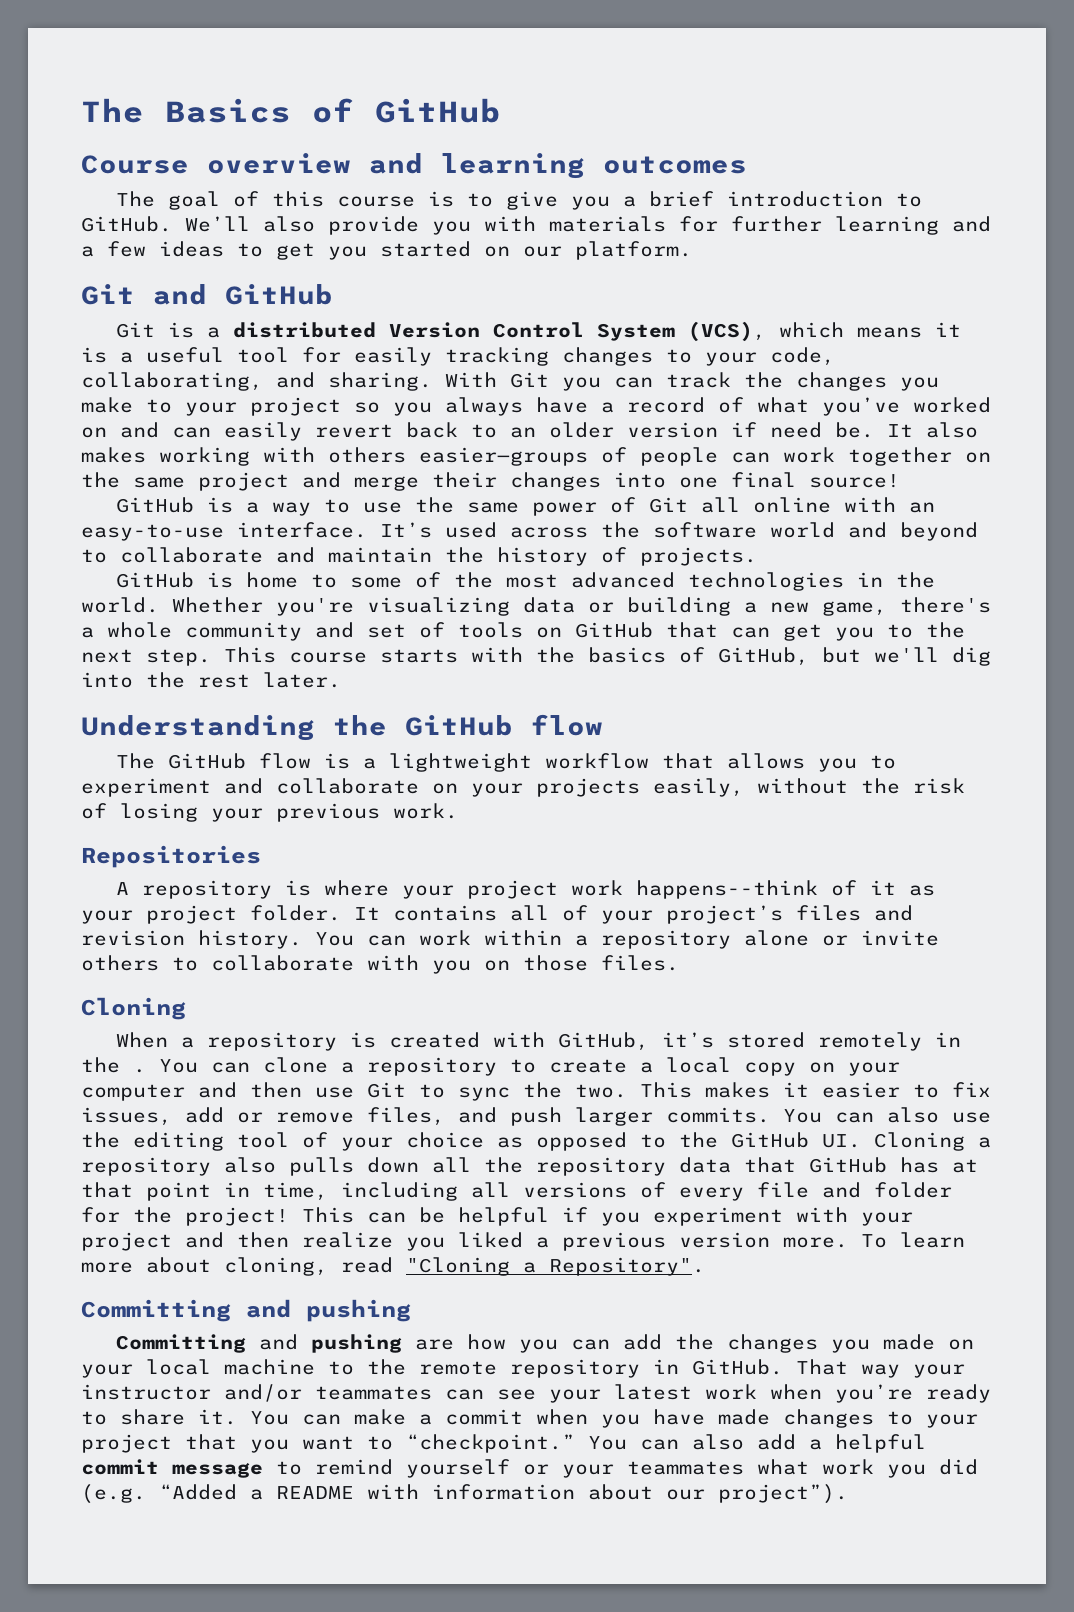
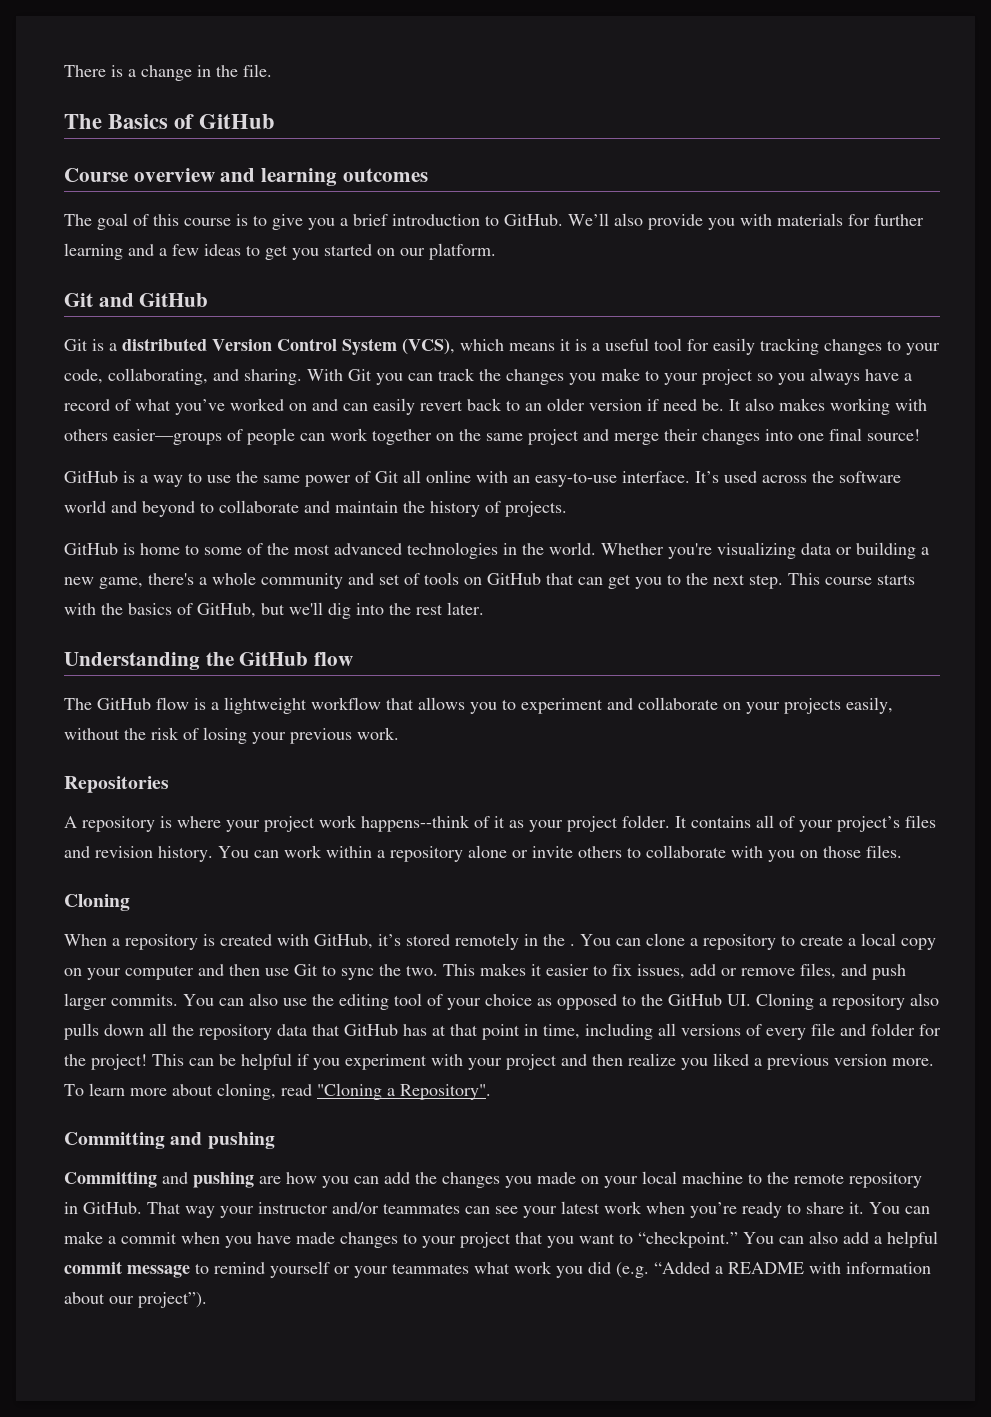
+ There is a change in the file.

